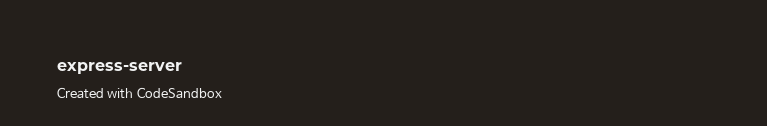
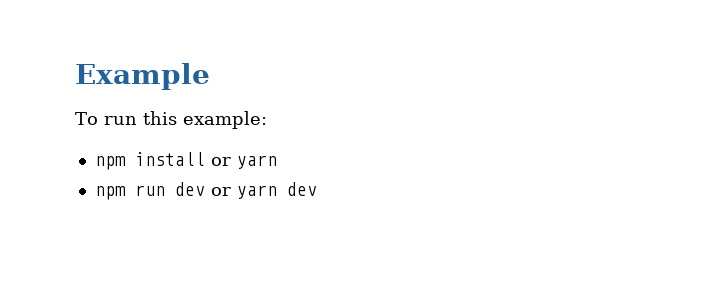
- express-server
- Created with CodeSandbox
+ Example
+ To run this example:
+ npm install or yarn
+ npm run dev or yarn dev

